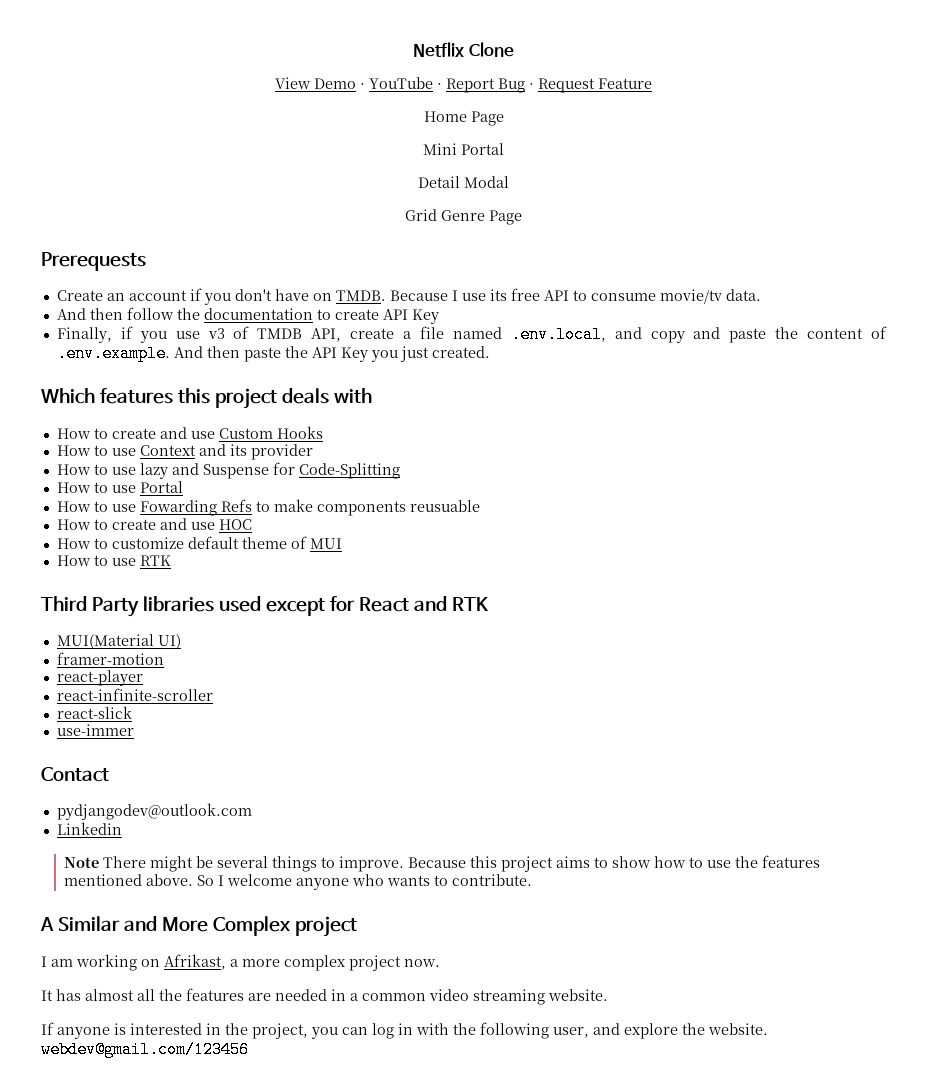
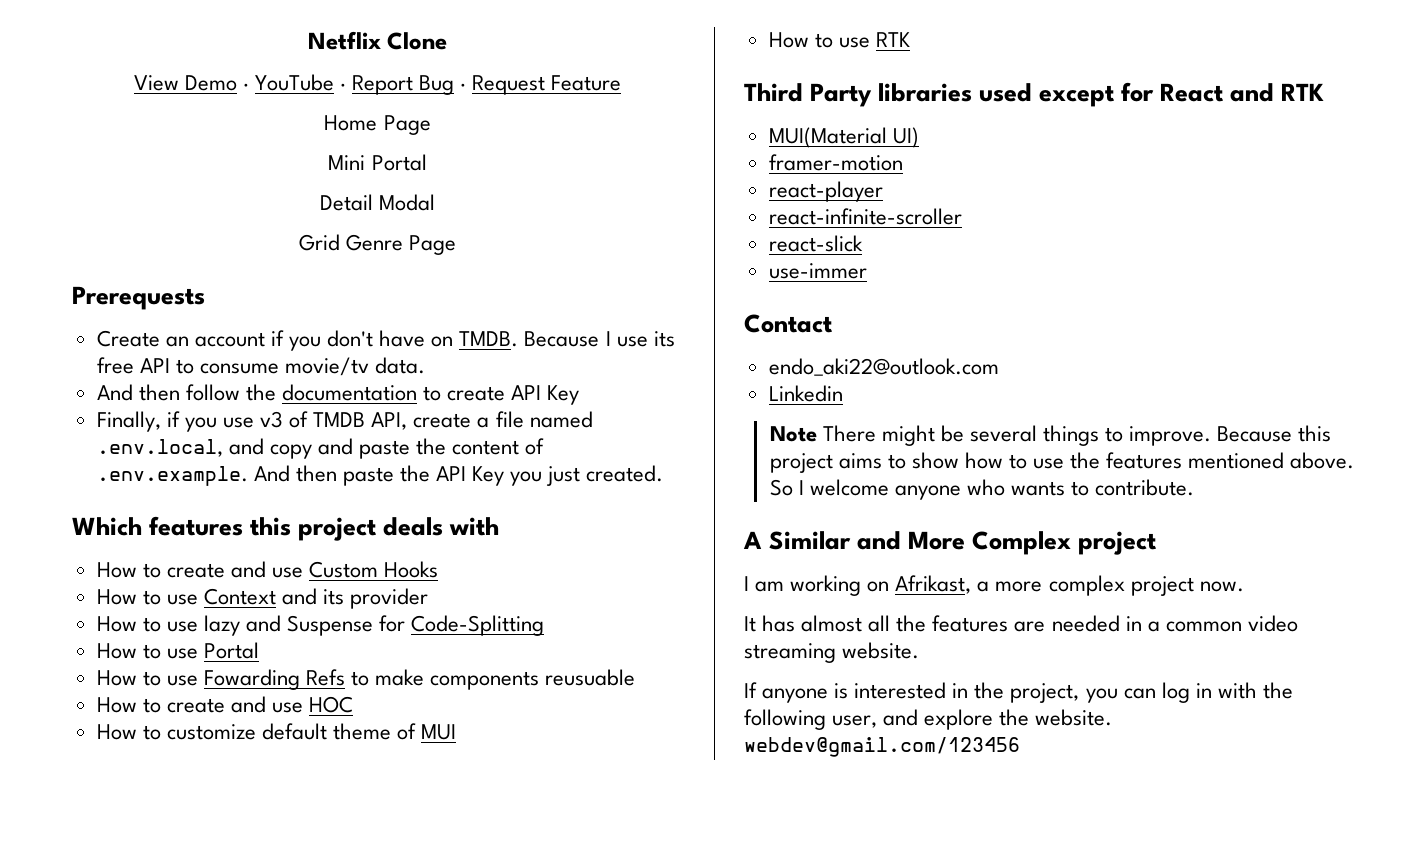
- pydjangodev@outlook.com
+ endo_aki22@outlook.com

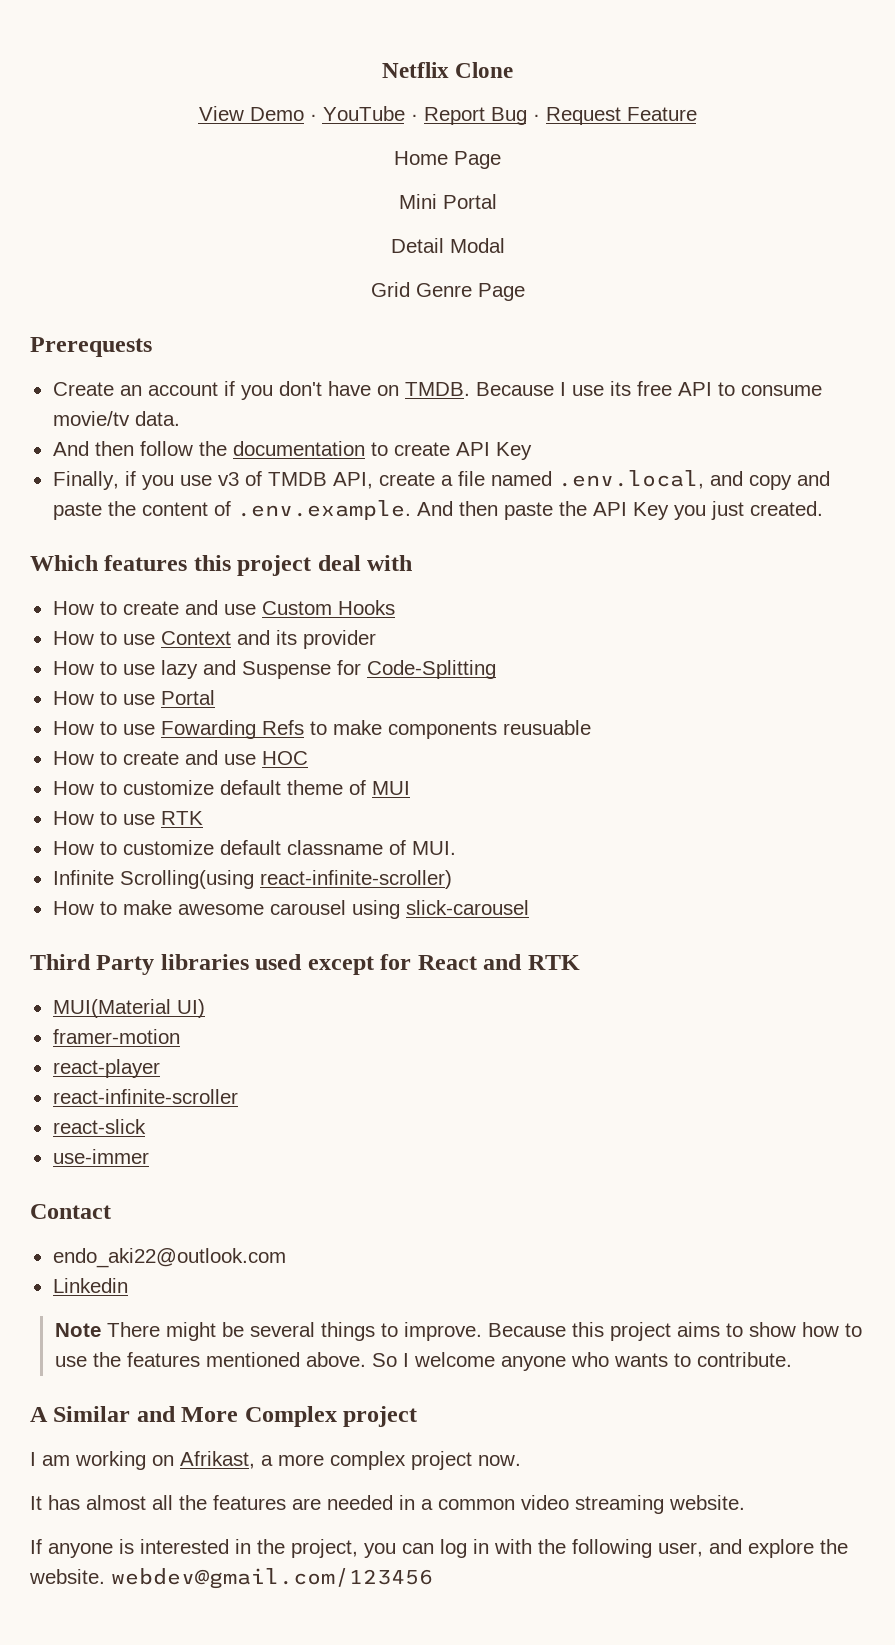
- Which features this project deals with
+ Which features this project deal with
+ How to customize default classname of MUI.
+ Infinite Scrolling(using react-infinite-scroller)
+ How to make awesome carousel using slick-carousel

